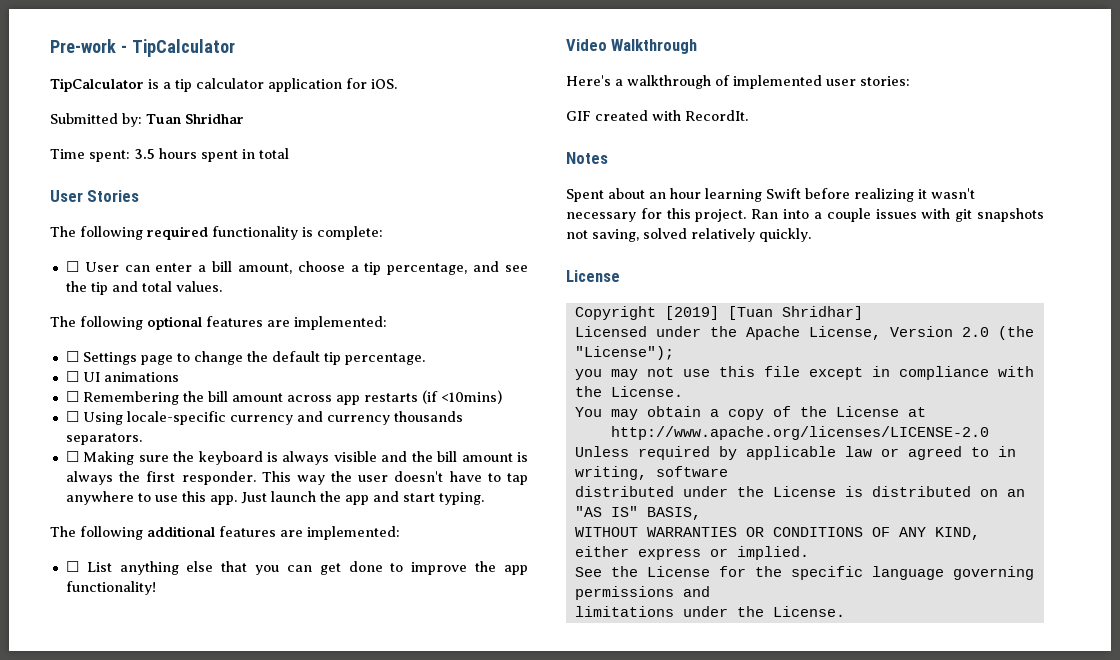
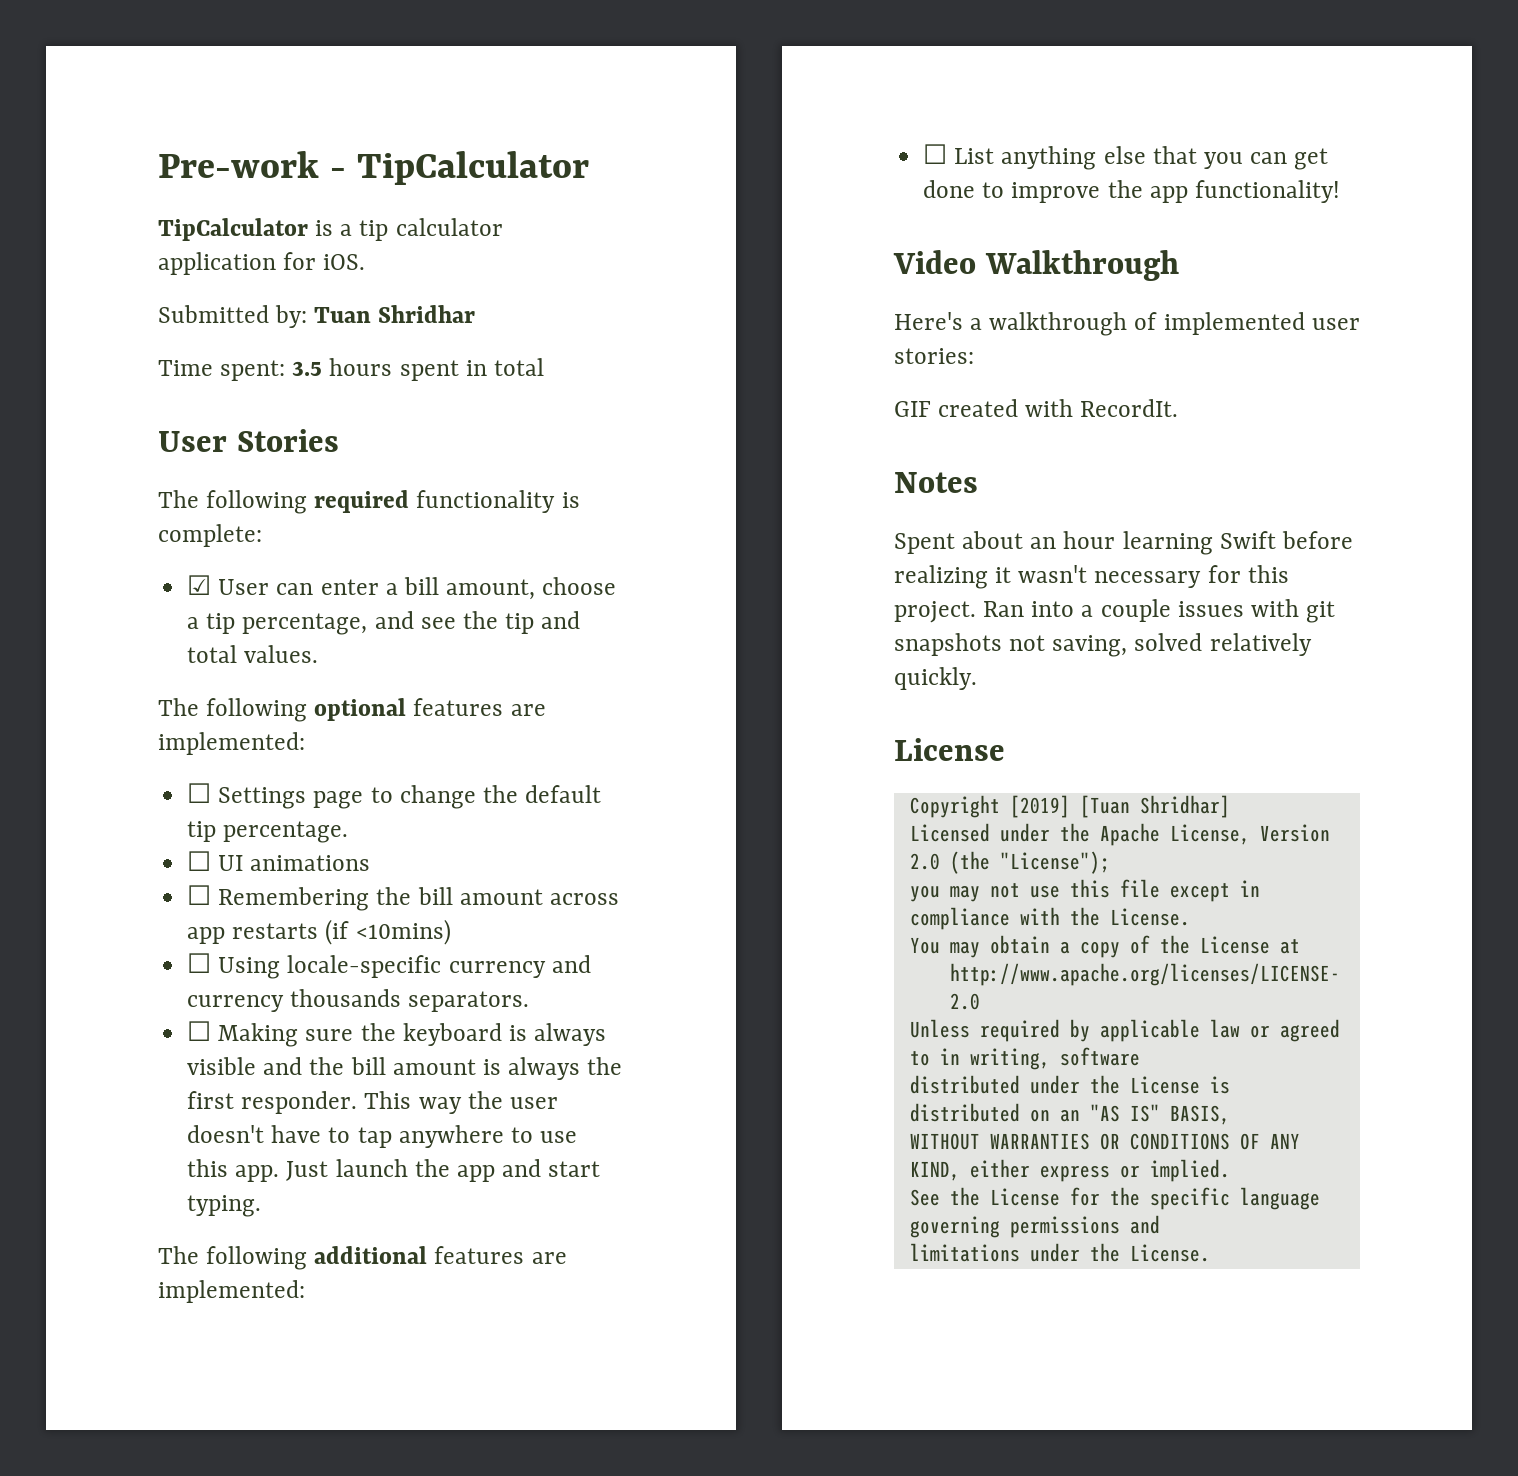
- ☐ User can enter a bill amount, choose a tip percentage, and see the tip and total values.
+ ☑ User can enter a bill amount, choose a tip percentage, and see the tip and total values.

